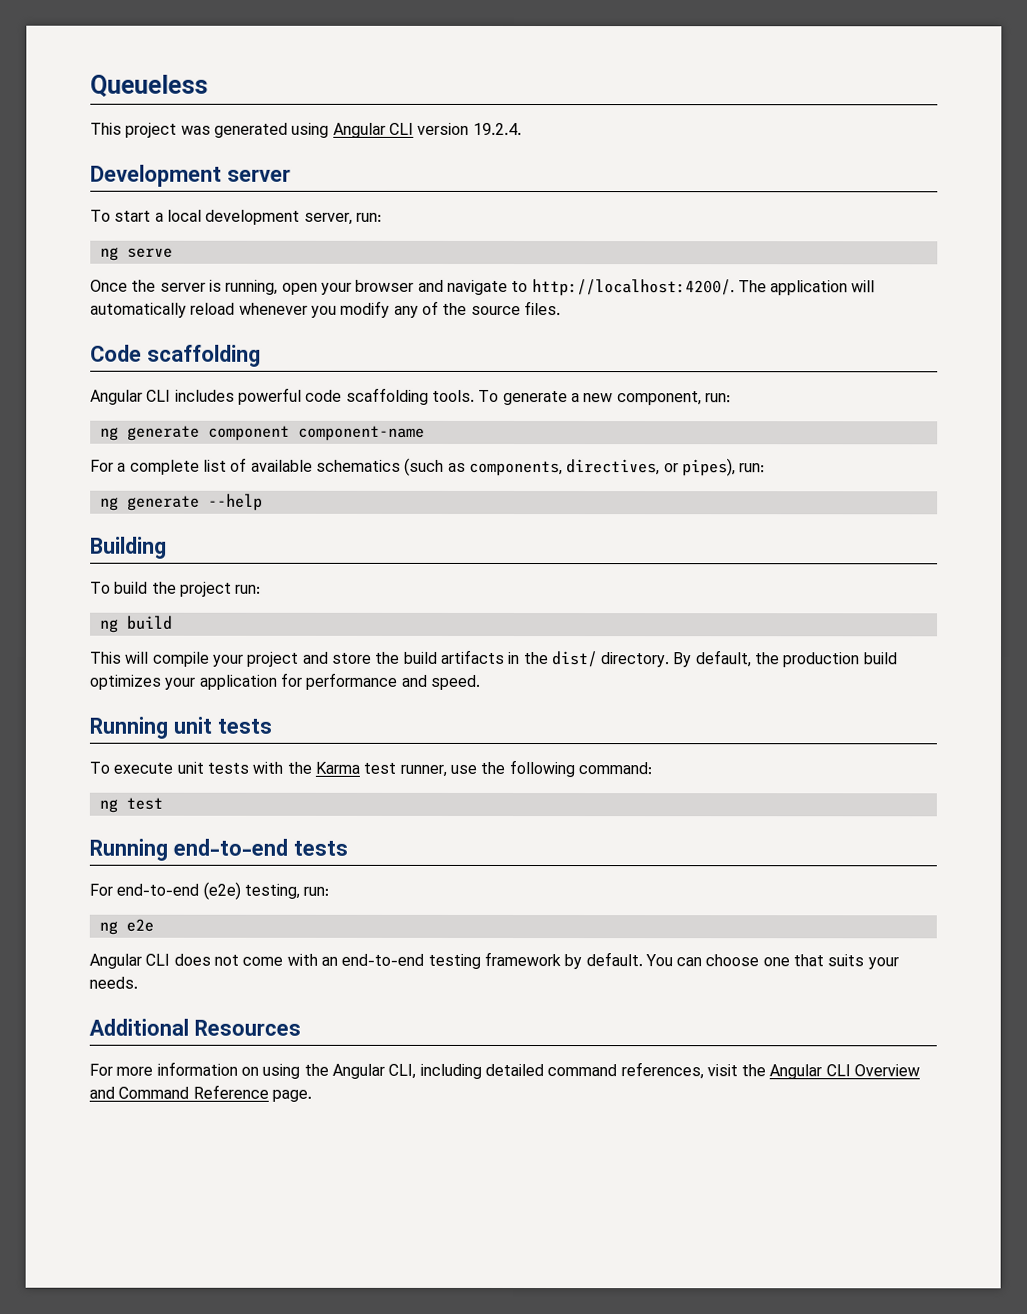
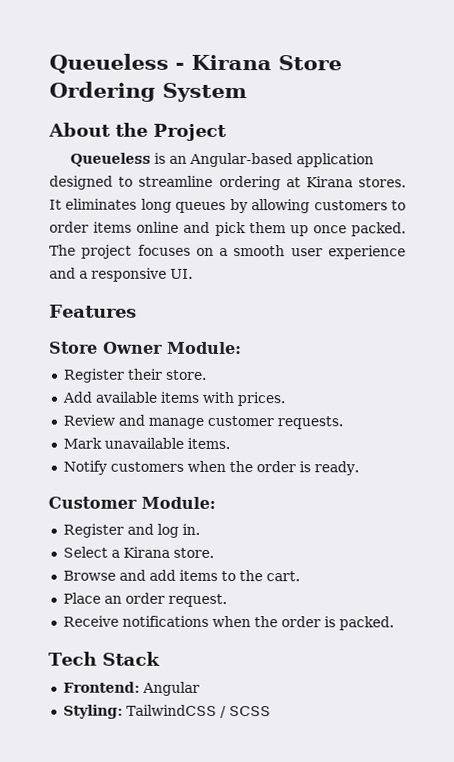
- Queueless
- This project was generated using Angular CLI version 19.2.4.
- Development server
- To start a local development server, run:
- ng serve
- Once the server is running, open your browser and navigate to http://localhost:4200/. The application will automatically reload whenever you modify any of the source files.
- Code scaffolding
- Angular CLI includes powerful code scaffolding tools. To generate a new component, run:
- ng generate component component-name
- For a complete list of available schematics (such as components, directives, or pipes), run:
- ng generate --help
- Building
- To build the project run:
- ng build
- This will compile your project and store the build artifacts in the dist/ directory. By default, the production build optimizes your application for performance and speed.
- Running unit tests
- To execute unit tests with the Karma test runner, use the following command:
- ng test
- Running end-to-end tests
- For end-to-end (e2e) testing, run:
- ng e2e
- Angular CLI does not come with an end-to-end testing framework by default. You can choose one that suits your needs.
- Additional Resources
- For more information on using the Angular CLI, including detailed command references, visit the Angular CLI Overview and Command Reference page.
+ Queueless - Kirana Store Ordering System
+ About the Project
+ Queueless is an Angular-based application designed to streamline ordering at Kirana stores. It eliminates long queues by allowing customers to order items online and pick them up once packed. The project focuses on a smooth user experience and a responsive UI.
+ Features
+ Store Owner Module:
+ Register their store.
+ Add available items with prices.
+ Review and manage customer requests.
+ Mark unavailable items.
+ Notify customers when the order is ready.
+ Customer Module:
+ Register and log in.
+ Select a Kirana store.
+ Browse and add items to the cart.
+ Place an order request.
+ Receive notifications when the order is packed.
+ Tech Stack
+ Frontend: Angular
+ Styling: TailwindCSS / SCSS

